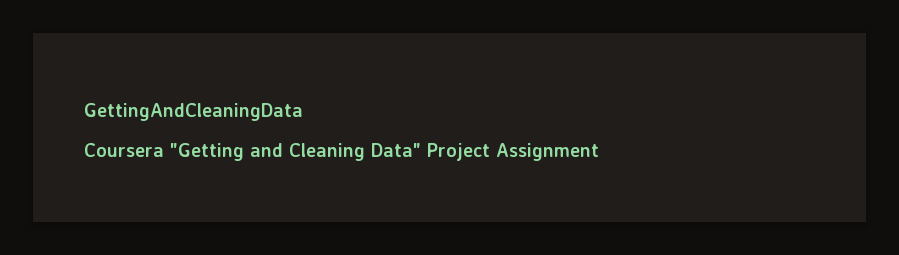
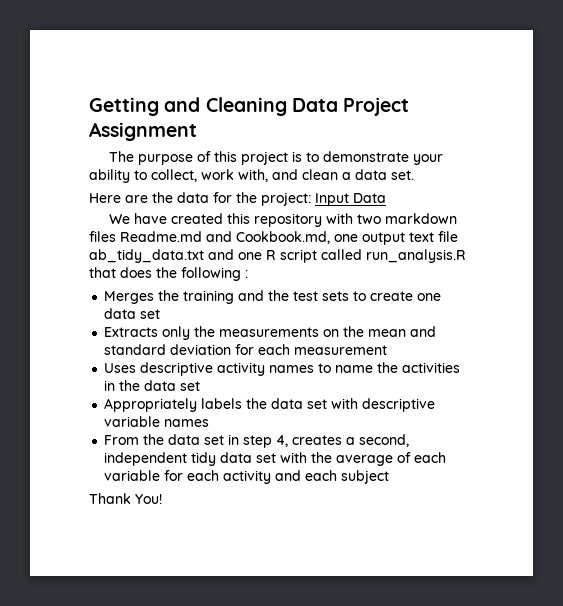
- GettingAndCleaningData
- Coursera "Getting and Cleaning Data" Project Assignment
+ Getting and Cleaning Data Project Assignment
+ The purpose of this project is to demonstrate your ability to collect, work with, and clean a data set.
+ Here are the data for the project: Input Data
+ We have created this repository with two markdown files Readme.md and Cookbook.md, one output text file ab_tidy_data.txt and one R script called run_analysis.R that does the following :
+ Merges the training and the test sets to create one data set
+ Extracts only the measurements on the mean and standard deviation for each measurement
+ Uses descriptive activity names to name the activities in the data set
+ Appropriately labels the data set with descriptive variable names
+ From the data set in step 4, creates a second, independent tidy data set with the average of each variable for each activity and each subject
+ Thank You!

